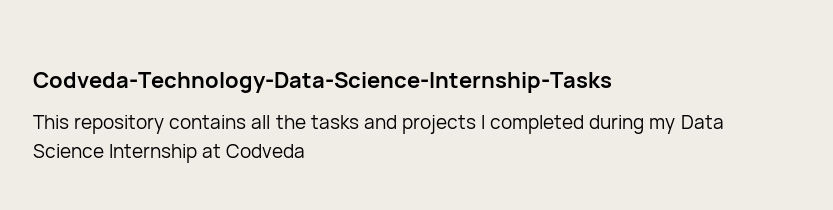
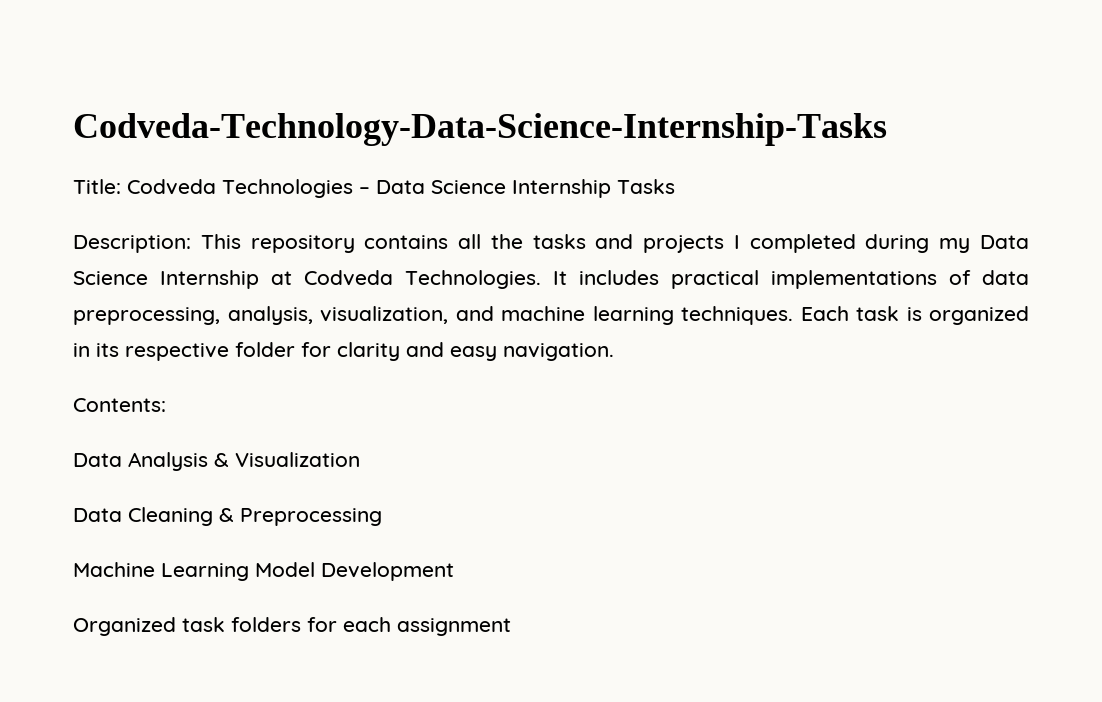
- This repository contains all the tasks and projects I completed during my Data Science Internship at Codveda
+ Title: Codveda Technologies – Data Science Internship Tasks
+ Description: This repository contains all the tasks and projects I completed during my Data Science Internship at Codveda Technologies. It includes practical implementations of data preprocessing, analysis, visualization, and machine learning techniques. Each task is organized in its respective folder for clarity and easy navigation.
+ Contents:
+ Data Analysis & Visualization
+ Data Cleaning & Preprocessing
+ Machine Learning Model Development
+ Organized task folders for each assignment

